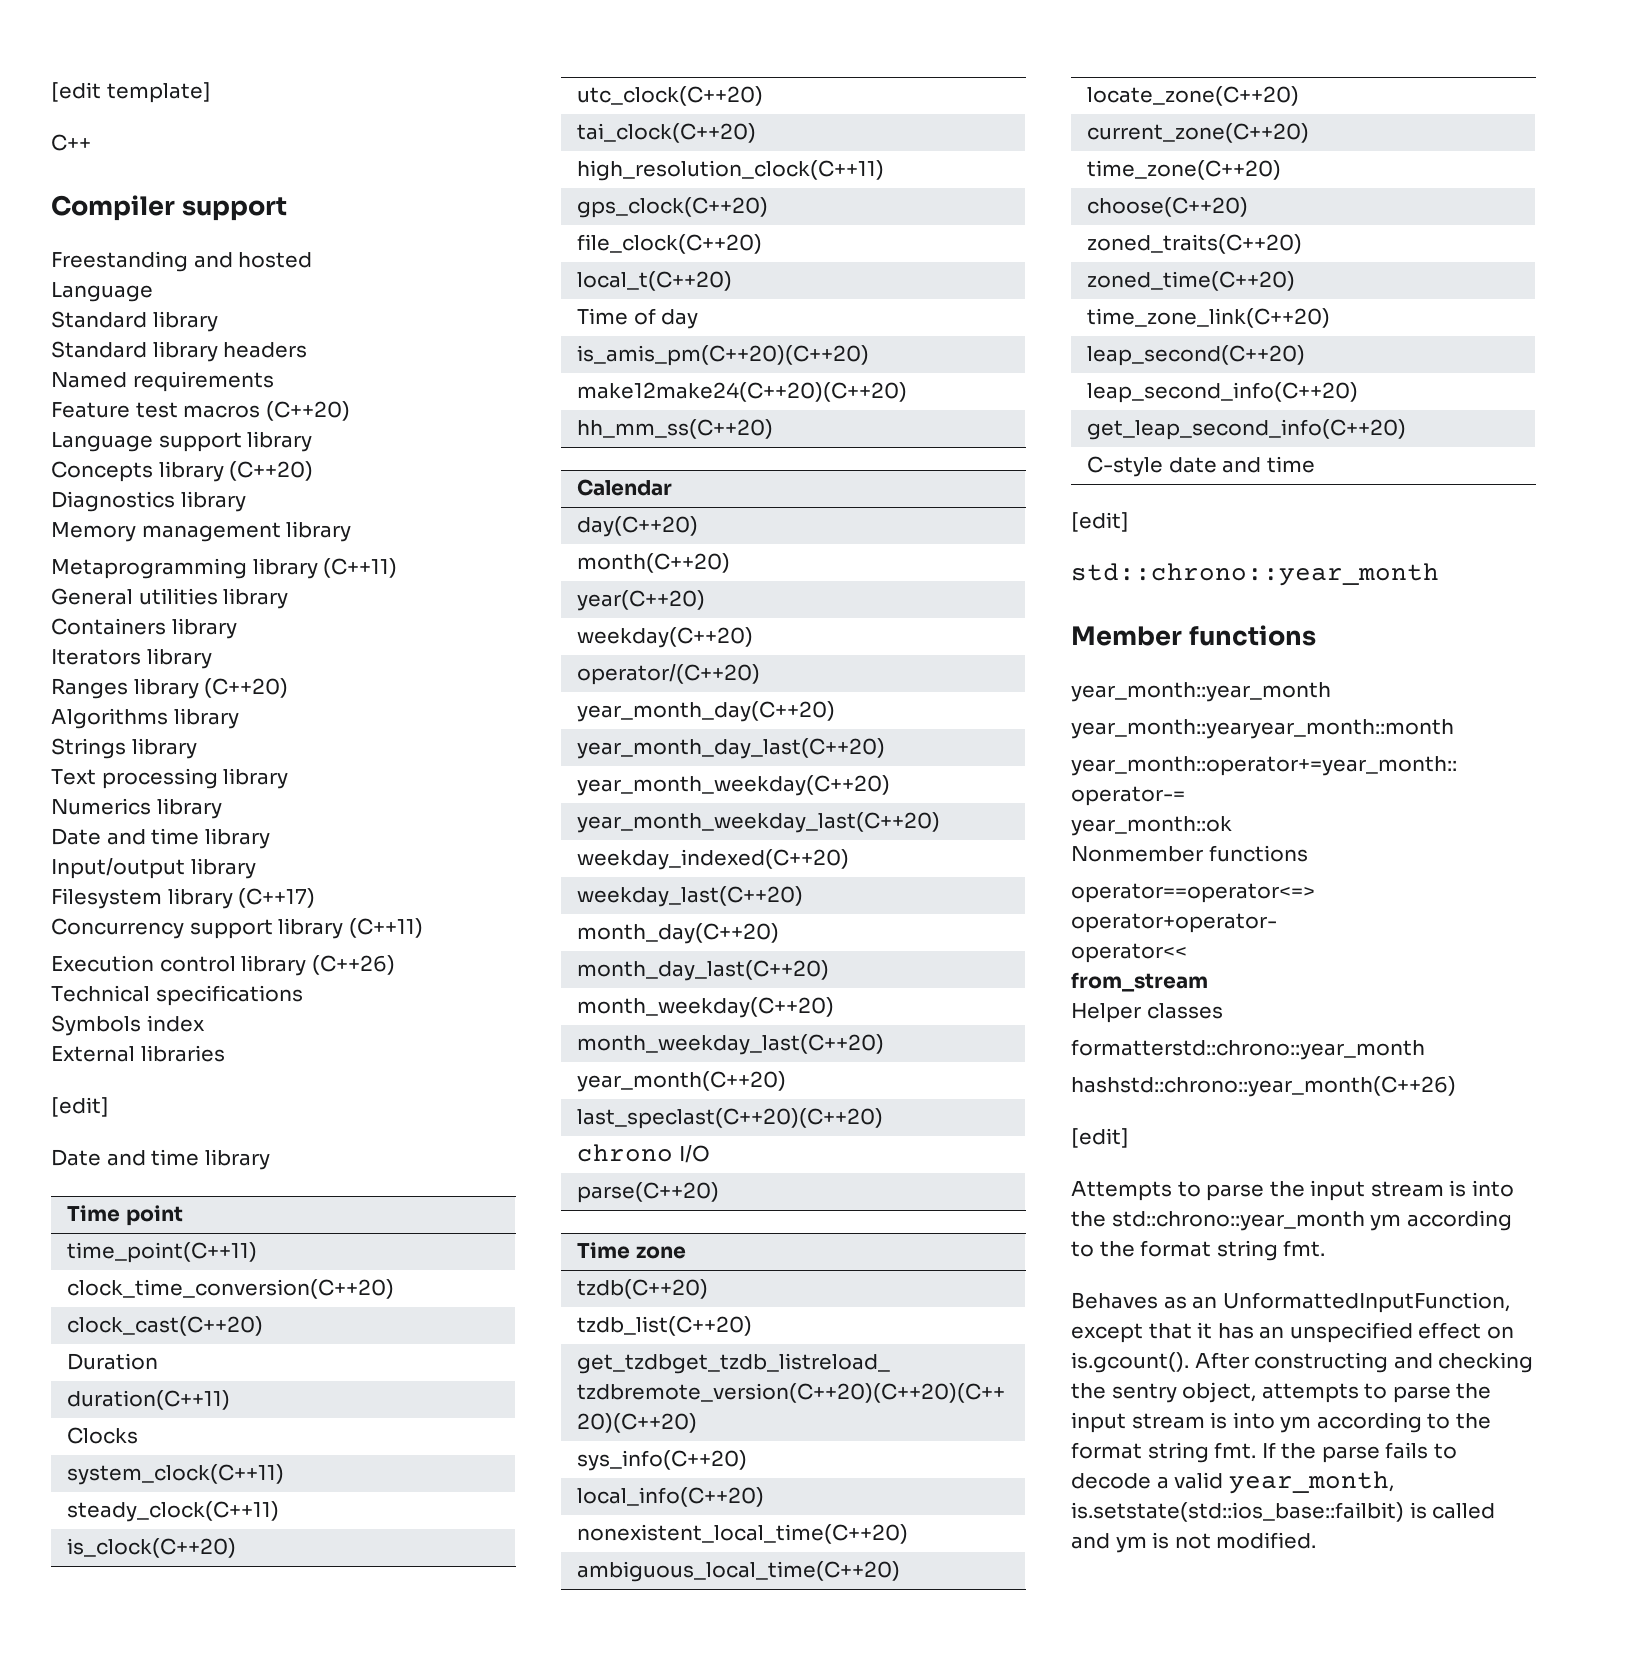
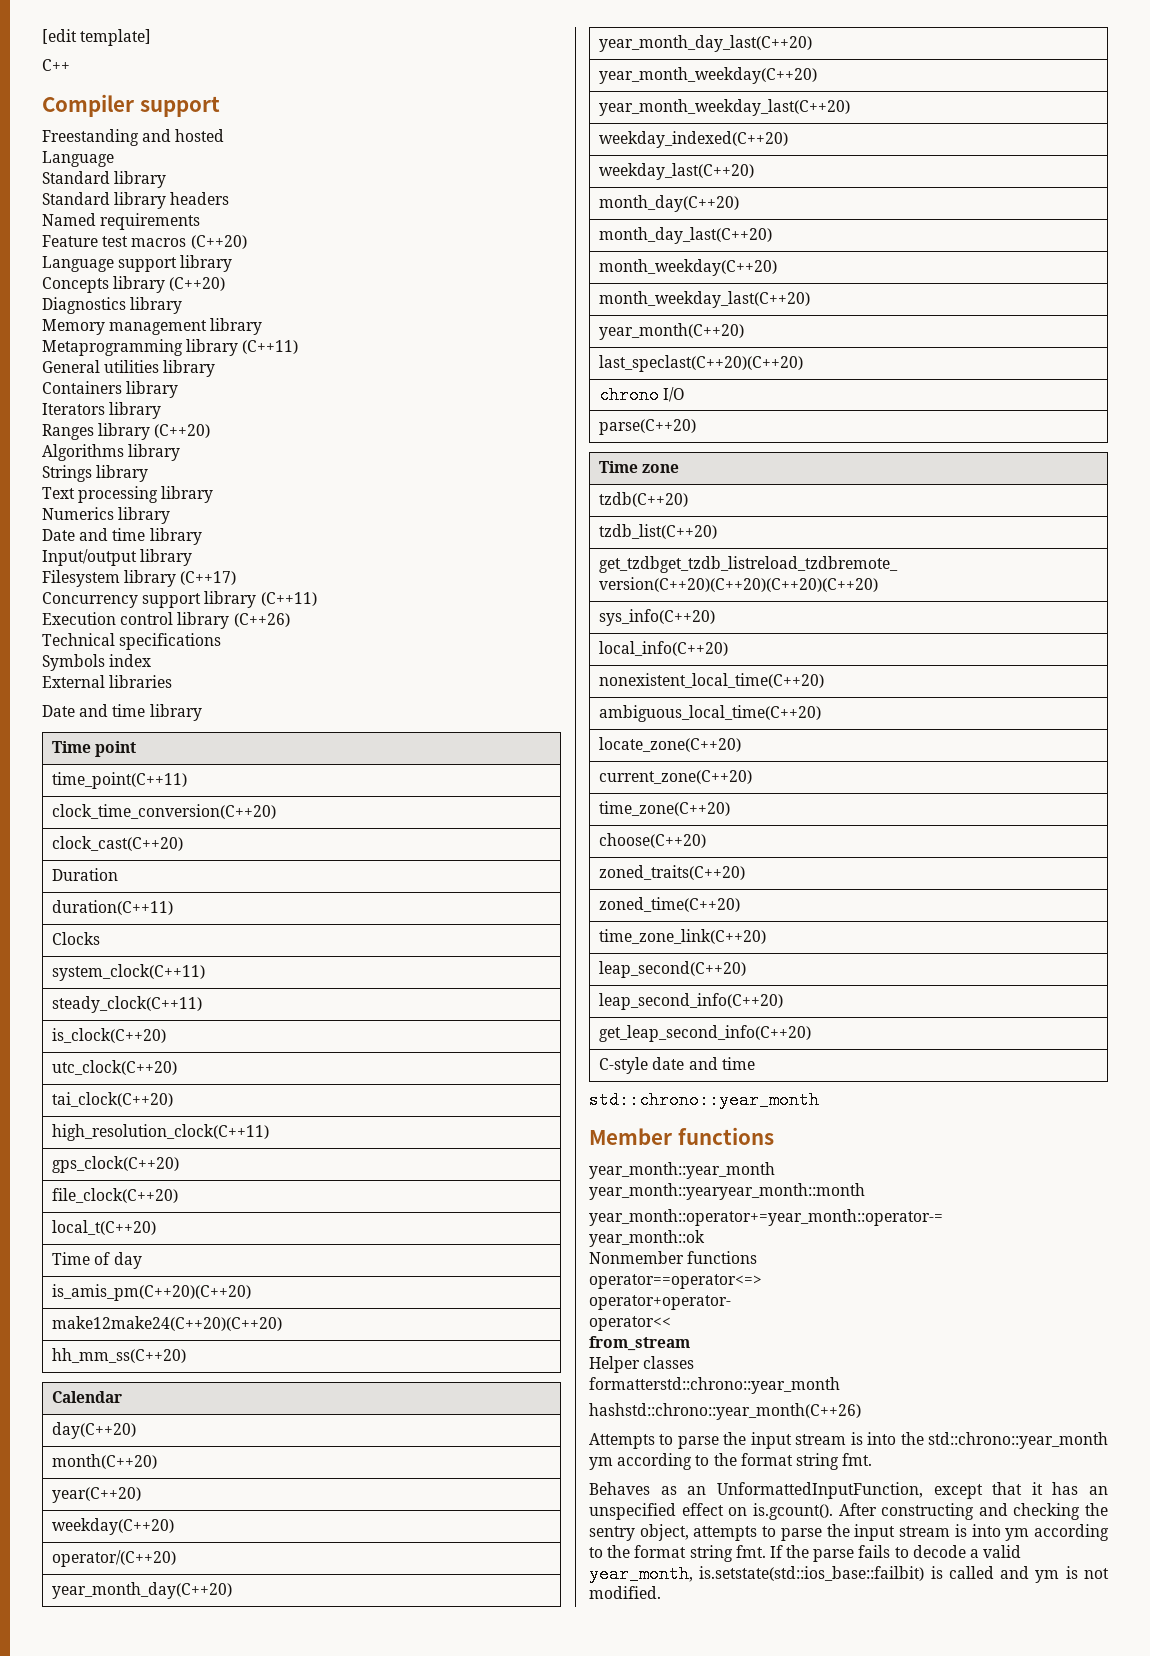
  External libraries
- [edit]
  C-style date and time
- [edit]
  hashstd::chrono::year_month(C++26)
- [edit]

